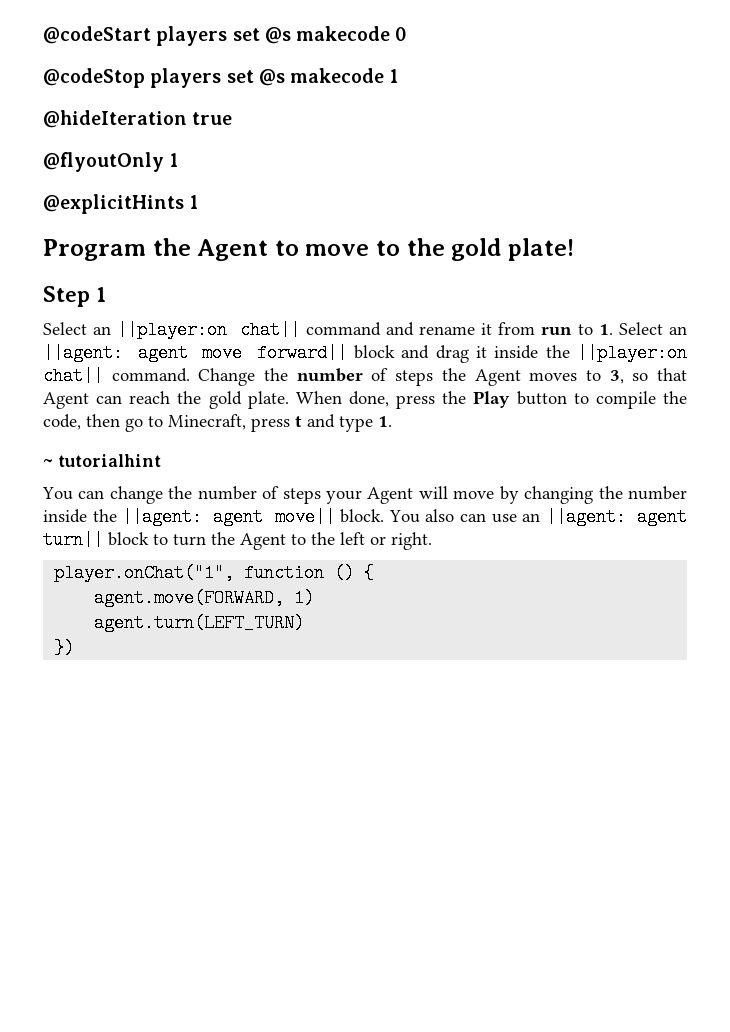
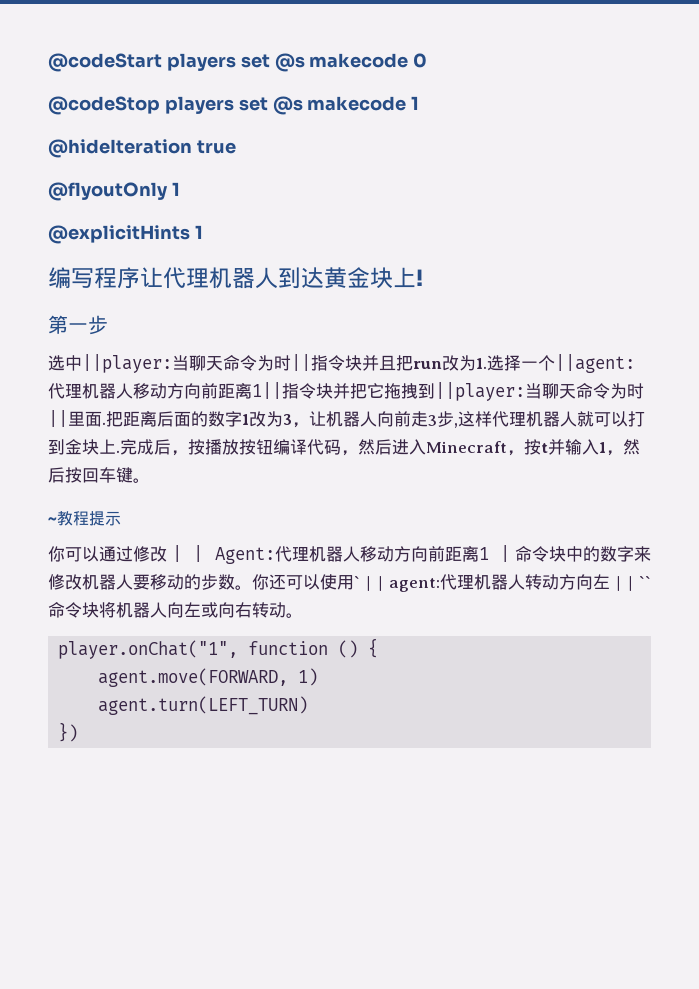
- Program the Agent to move to the gold plate!
- Step 1
- Select an ||player:on chat|| command and rename it from run to 1. Select an ||agent: agent move forward|| block and drag it inside the ||player:on chat|| command. Change the number of steps the Agent moves to 3, so that Agent can reach the gold plate. When done, press the Play button to compile the code, then go to Minecraft, press t and type 1.
- ~ tutorialhint
- You can change the number of steps your Agent will move by changing the number inside the ||agent: agent move|| block. You also can use an ||agent: agent turn|| block to turn the Agent to the left or right.
+ 编写程序让代理机器人到达黄金块上!
+ 第一步
+ 选中||player:当聊天命令为时||指令块并且把run改为1.选择一个||agent:代理机器人移动方向前距离1||指令块并把它拖拽到||player:当聊天命令为时||里面.把距离后面的数字1改为3，让机器人向前走3步,这样代理机器人就可以打到金块上.完成后，按播放按钮编译代码，然后进入Minecraft，按t并输入1，然后按回车键。
+ ~教程提示
+ 你可以通过修改 | | Agent:代理机器人移动方向前距离1 | 命令块中的数字来修改机器人要移动的步数。你还可以使用` | | agent:代理机器人转动方向左 | | ``命令块将机器人向左或向右转动。

